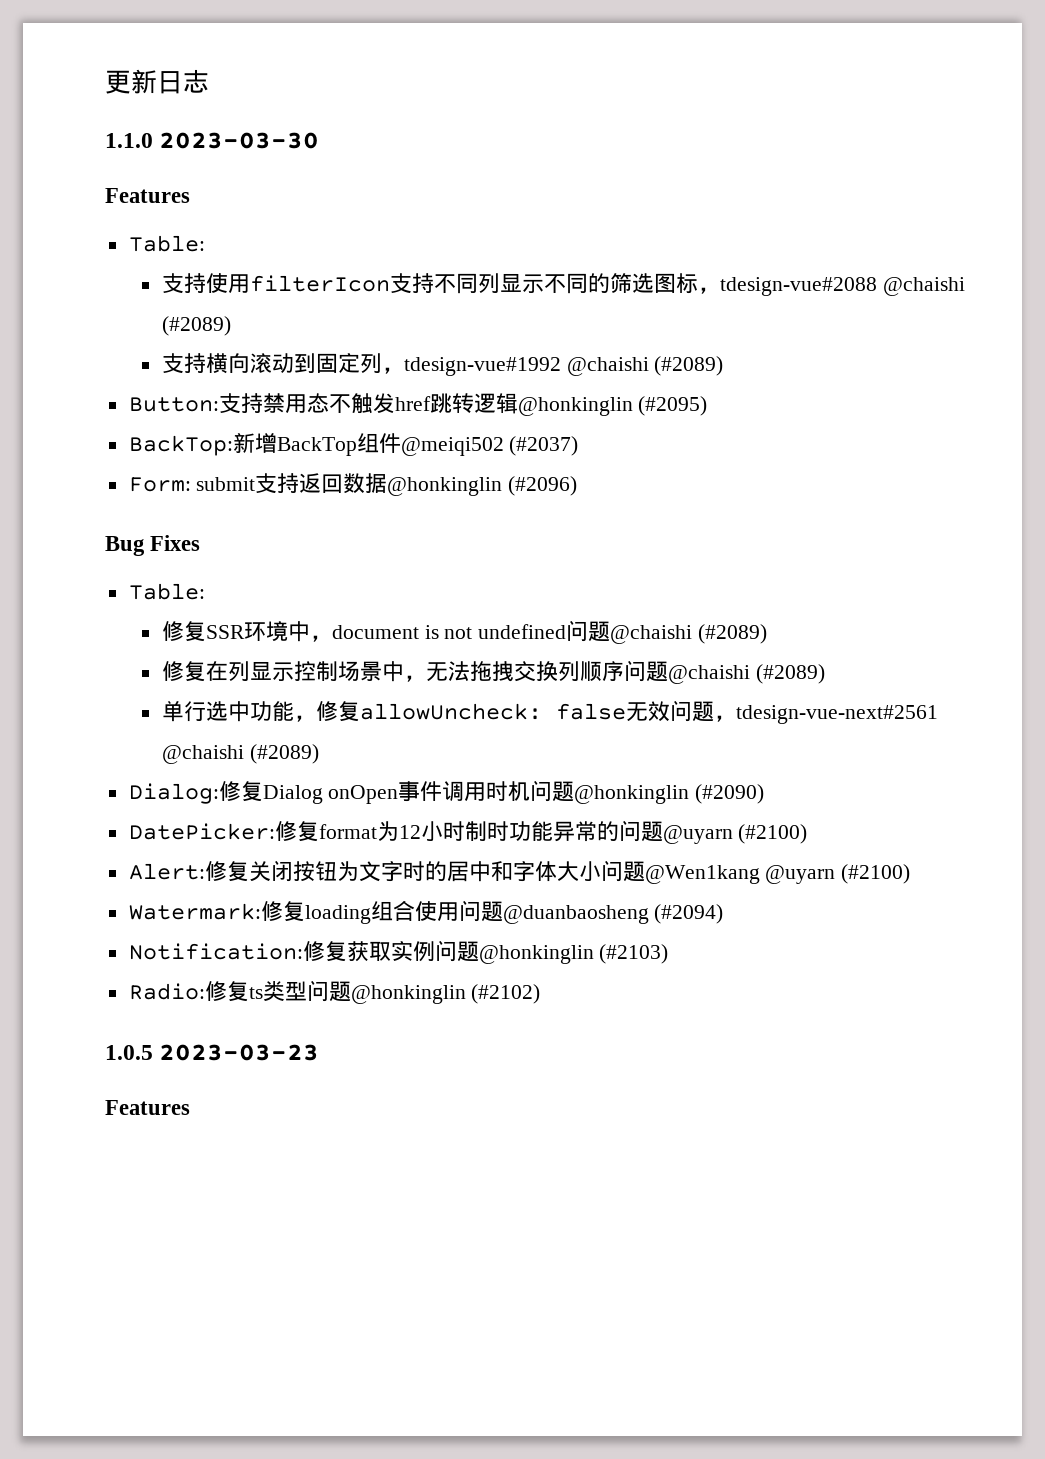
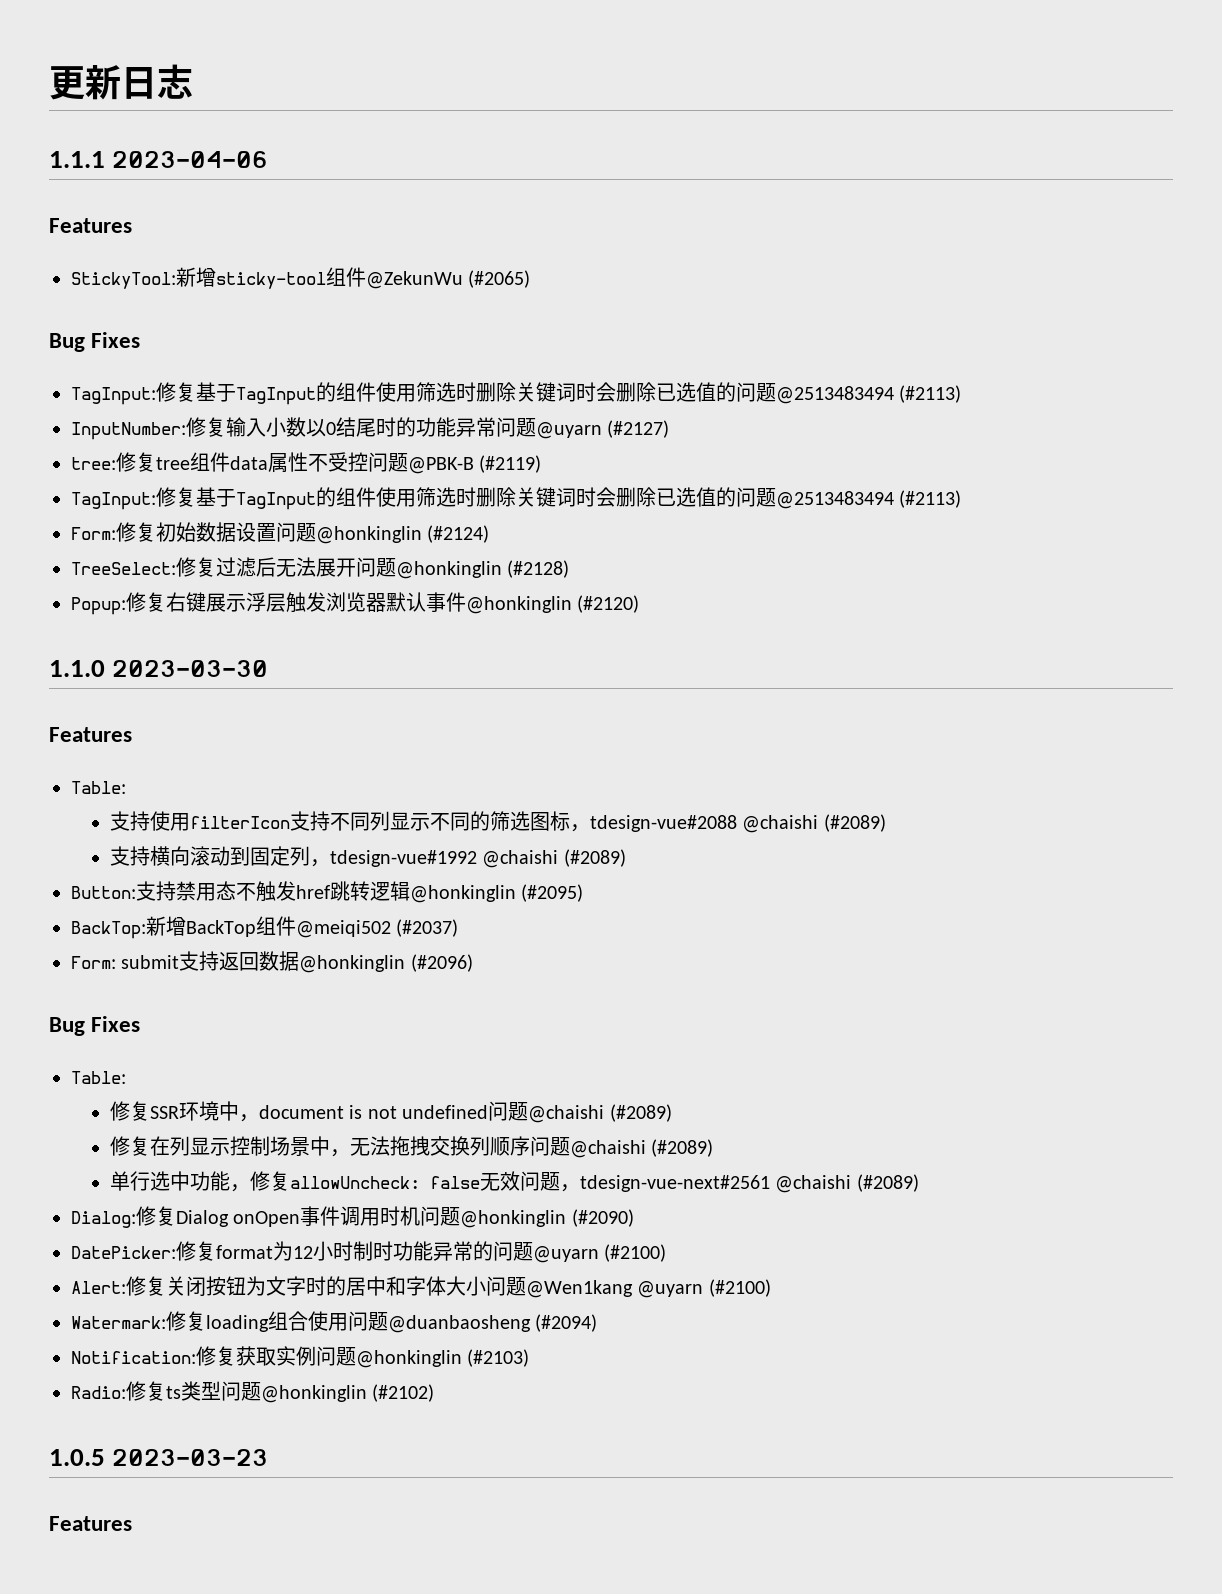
+ 1.1.1 2023-04-06
+ Features
+ StickyTool:新增sticky-tool组件@ZekunWu (#2065)
+ Bug Fixes
+ TagInput:修复基于TagInput的组件使用筛选时删除关键词时会删除已选值的问题@2513483494 (#2113)
+ InputNumber:修复输入小数以0结尾时的功能异常问题@uyarn (#2127)
+ tree:修复tree组件data属性不受控问题@PBK-B (#2119)
+ TagInput:修复基于TagInput的组件使用筛选时删除关键词时会删除已选值的问题@2513483494 (#2113)
+ Form:修复初始数据设置问题@honkinglin (#2124)
+ TreeSelect:修复过滤后无法展开问题@honkinglin (#2128)
+ Popup:修复右键展示浮层触发浏览器默认事件@honkinglin (#2120)

